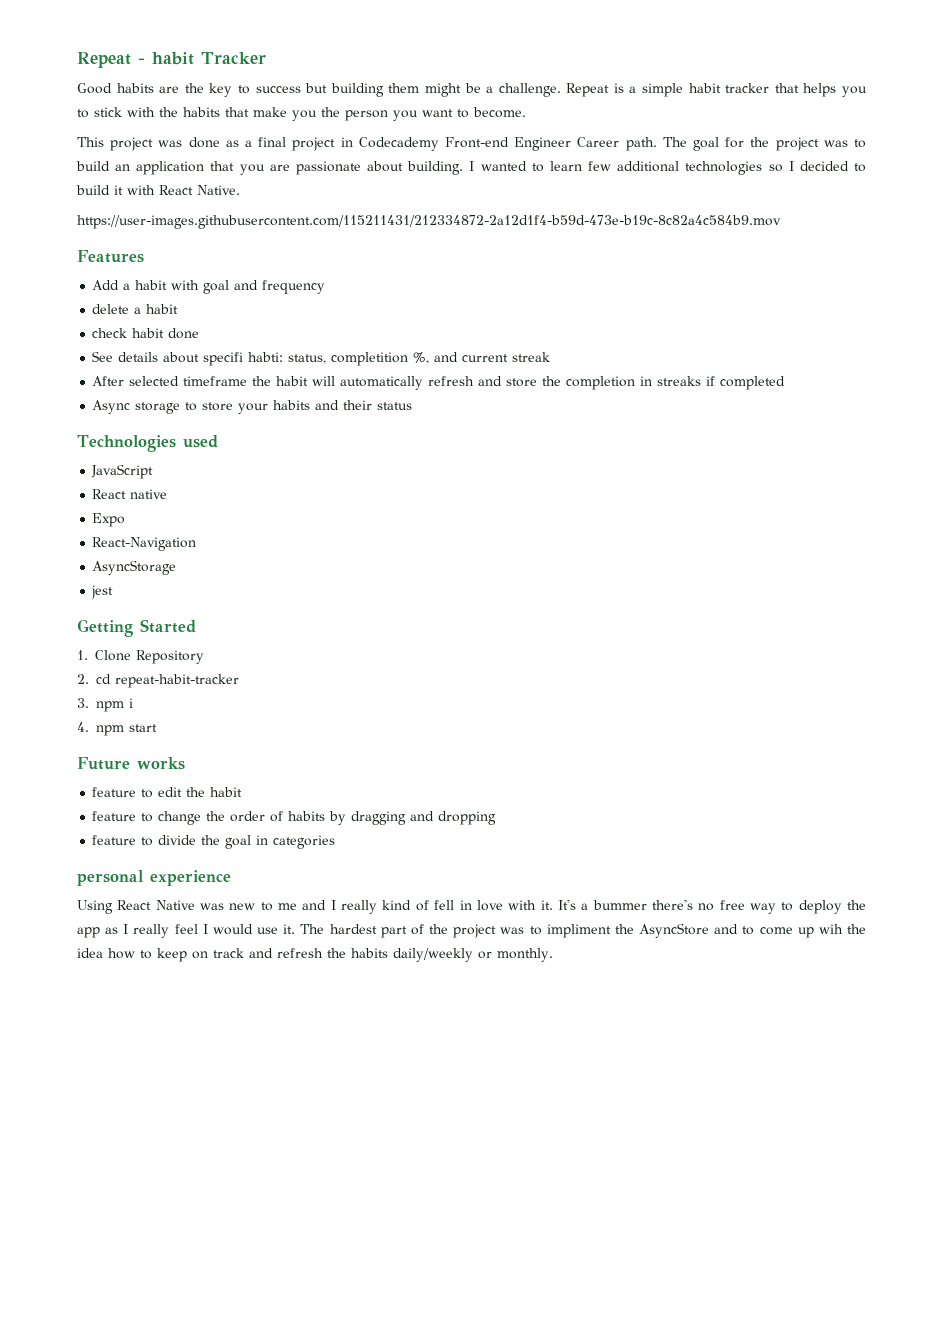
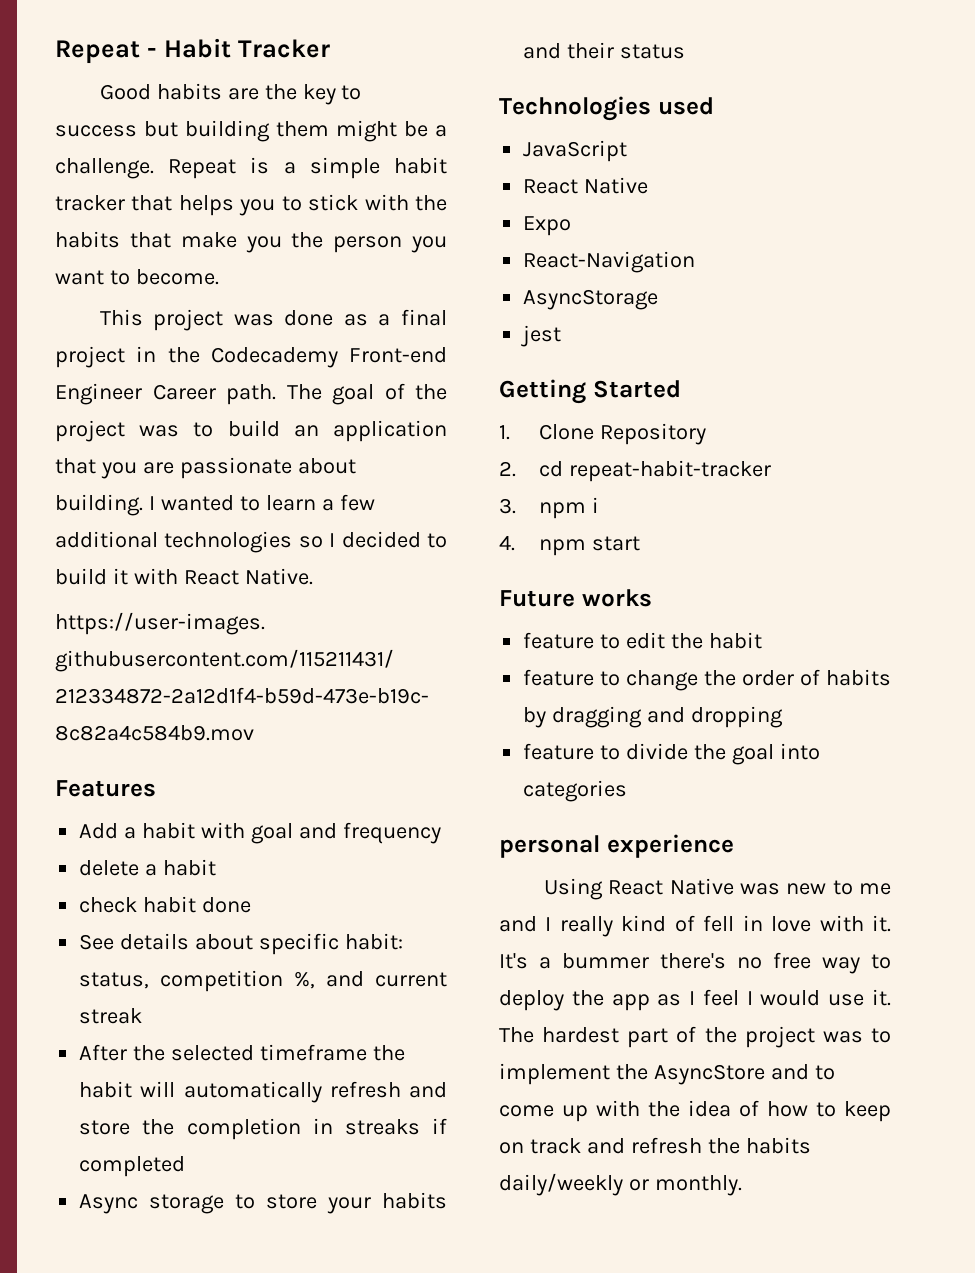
- Repeat - habit Tracker
+ Repeat - Habit Tracker
- This project was done as a final project in Codecademy Front-end Engineer Career path.
+ This project was done as a final project in the Codecademy Front-end Engineer Career path.
- The goal for the project was to build an application that you are passionate about building.
+ The goal of the project was to build an application that you are passionate about building.
- I wanted to learn few additional technologies so I decided to build it with React Native.
+ I wanted to learn a few additional technologies so I decided to build it with React Native.
- See details about specifi habti: status, completition %, and current streak
+ See details about specific habit: status, competition %, and current streak
- After selected timeframe the habit will automatically refresh and store the completion in streaks if completed
+ After the selected timeframe the habit will automatically refresh and store the completion in streaks if completed
  JavaScript
- React native
+ React Native
- feature to divide the goal in categories
+ feature to divide the goal into categories
- It's a bummer there's no free way to deploy the app as I really feel I would use it.
+ It's a bummer there's no free way to deploy the app as I feel I would use it.
- The hardest part of the project was to impliment the AsyncStore and to come up wih the idea how to keep on track and refresh the habits daily/weekly or monthly.
+ The hardest part of the project was to implement the AsyncStore and to come up with the idea of how to keep on track and refresh the habits daily/weekly or monthly.

